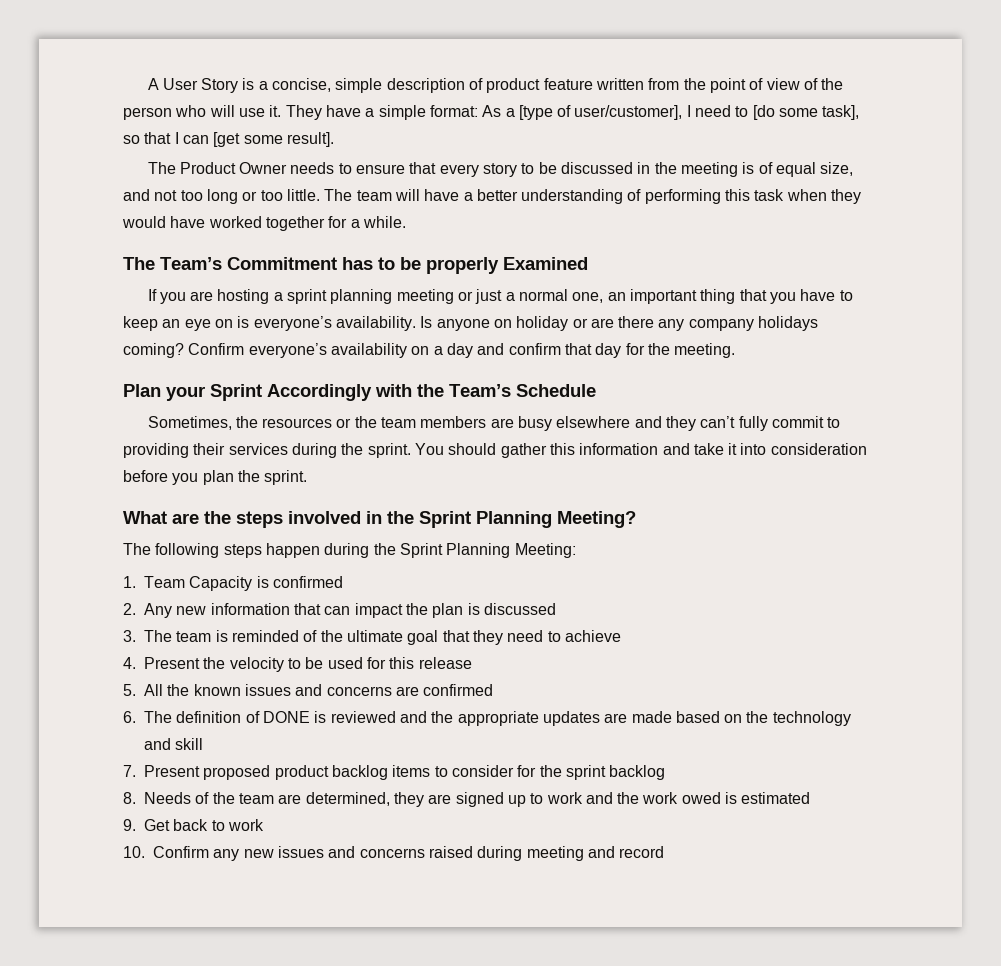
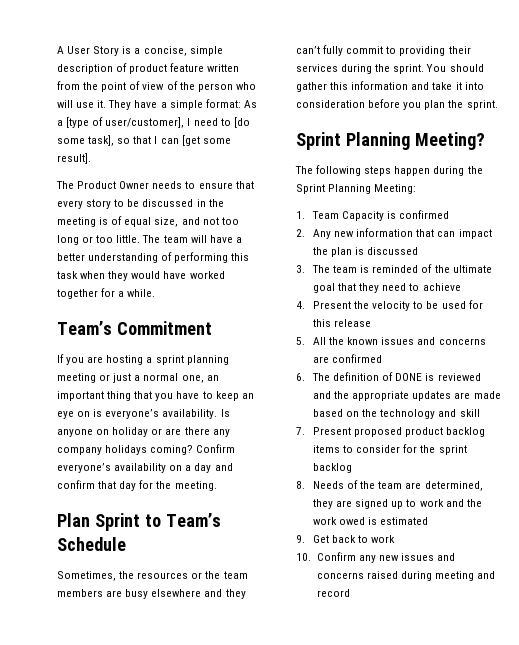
- The Team’s Commitment has to be properly Examined
+ Team’s Commitment
- Plan your Sprint Accordingly with the Team’s Schedule
+ Plan Sprint to Team’s Schedule
- What are the steps involved in the Sprint Planning Meeting?
+ Sprint Planning Meeting?

